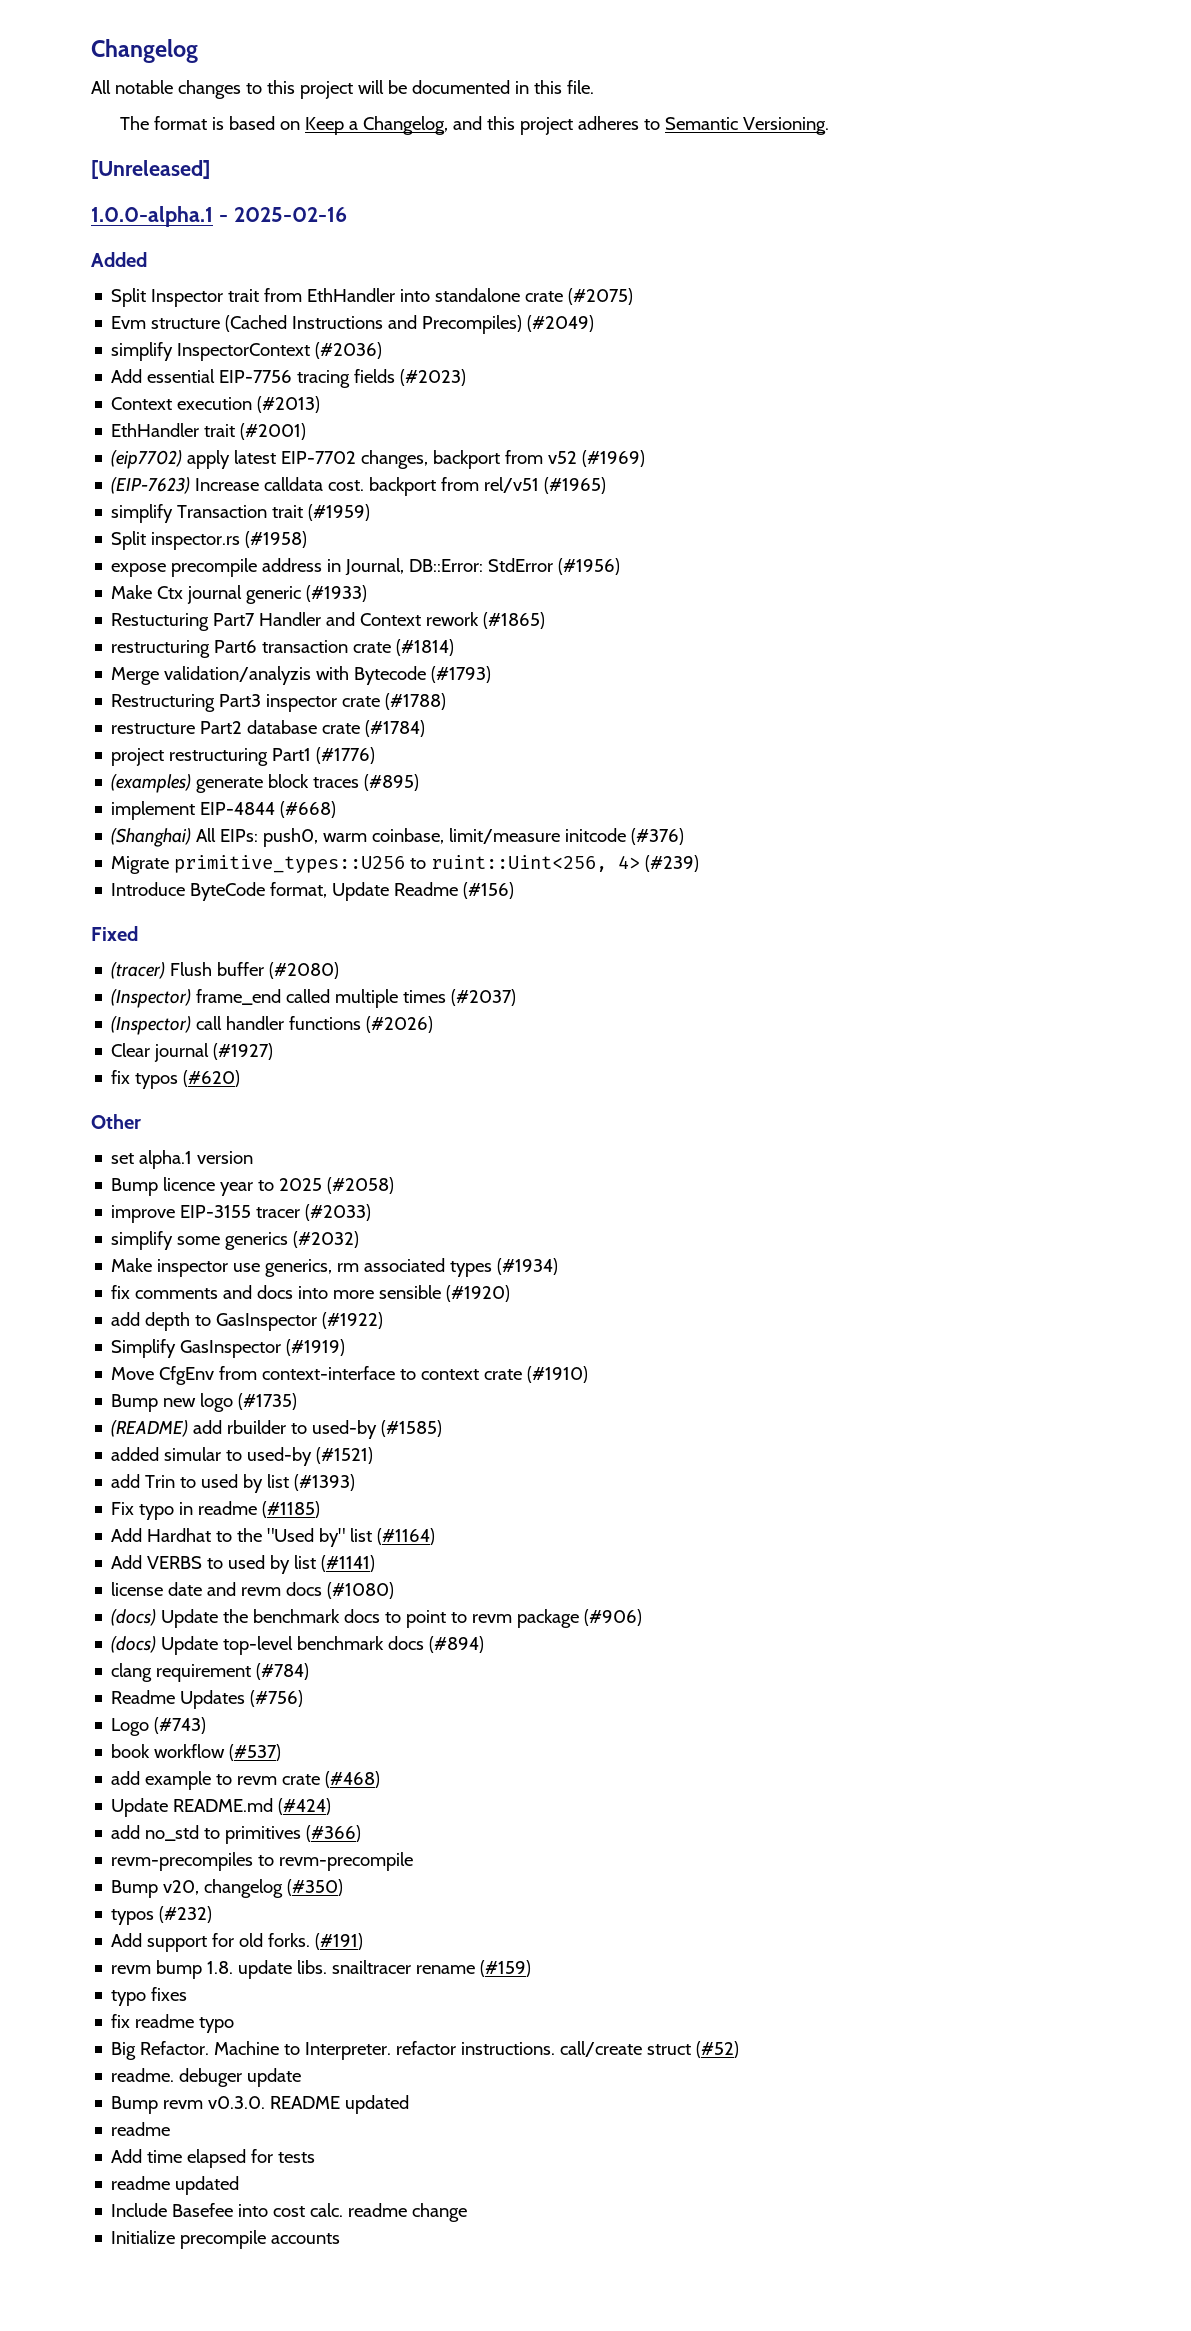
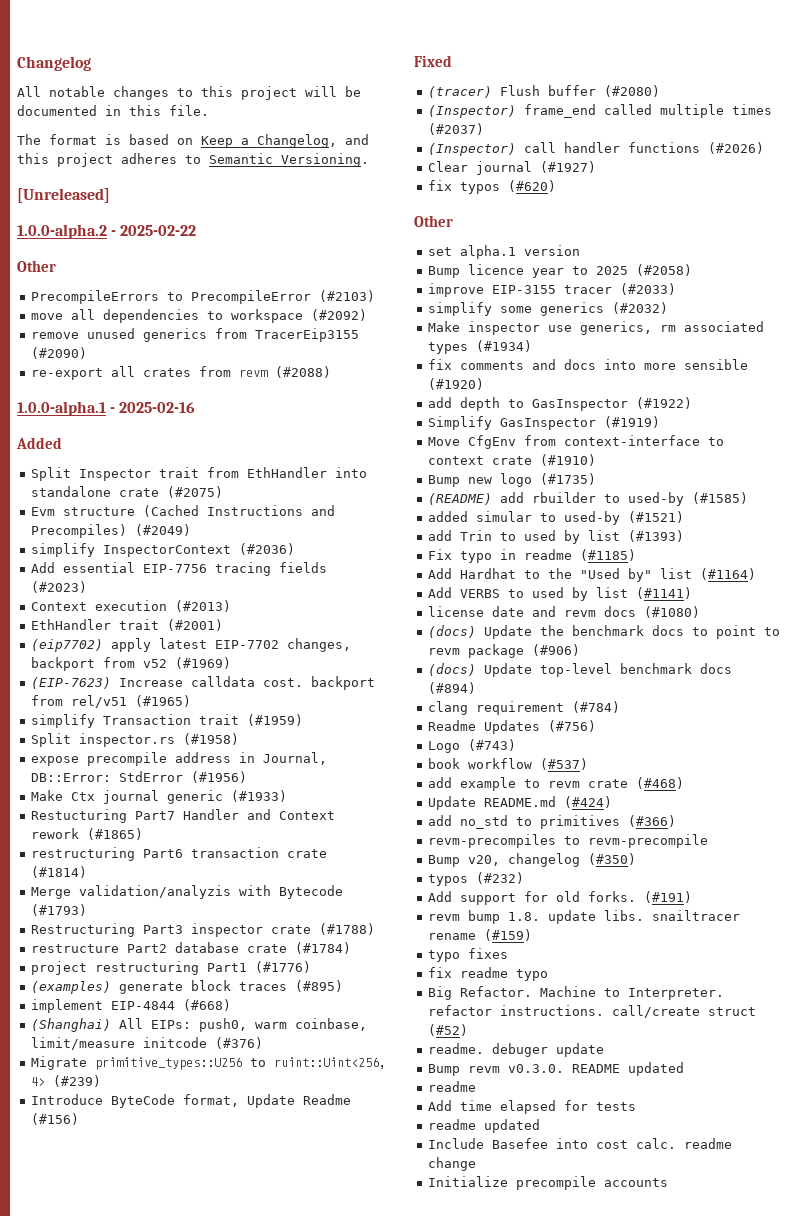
+ 1.0.0-alpha.2 - 2025-02-22
+ Other
+ PrecompileErrors to PrecompileError (#2103)
+ move all dependencies to workspace (#2092)
+ remove unused generics from TracerEip3155 (#2090)
+ re-export all crates from revm (#2088)

